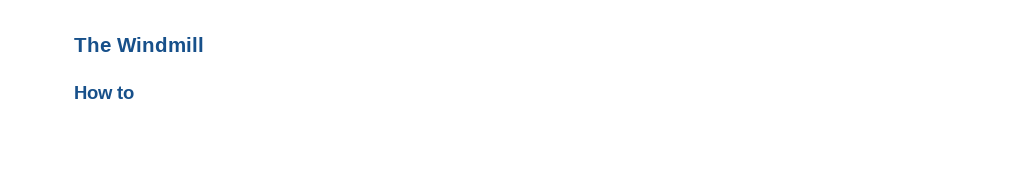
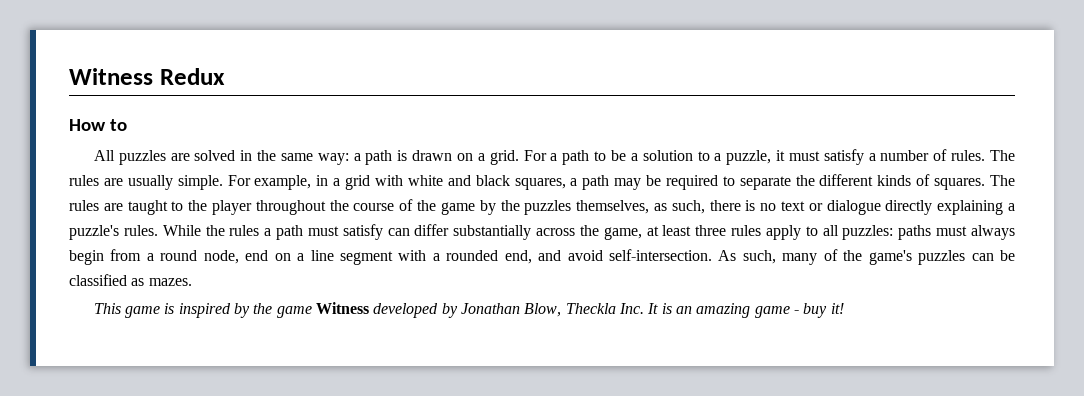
- The Windmill
+ Witness Redux
+ All puzzles are solved in the same way: a path is drawn on a grid. For a path to be a solution to a puzzle, it must satisfy a number of rules. The rules are usually simple. For example, in a grid with white and black squares, a path may be required to separate the different kinds of squares. The rules are taught to the player throughout the course of the game by the puzzles themselves, as such, there is no text or dialogue directly explaining a puzzle's rules. While the rules a path must satisfy can differ substantially across the game, at least three rules apply to all puzzles: paths must always begin from a round node, end on a line segment with a rounded end, and avoid self-intersection. As such, many of the game's puzzles can be classified as mazes.
+ This game is inspired by the game Witness developed by Jonathan Blow, Theckla Inc. It is an amazing game - buy it!

